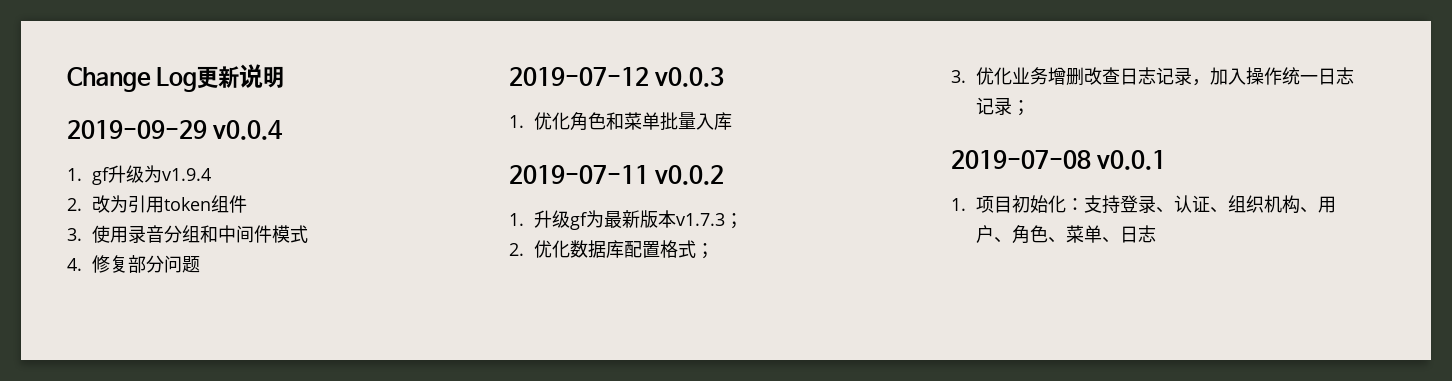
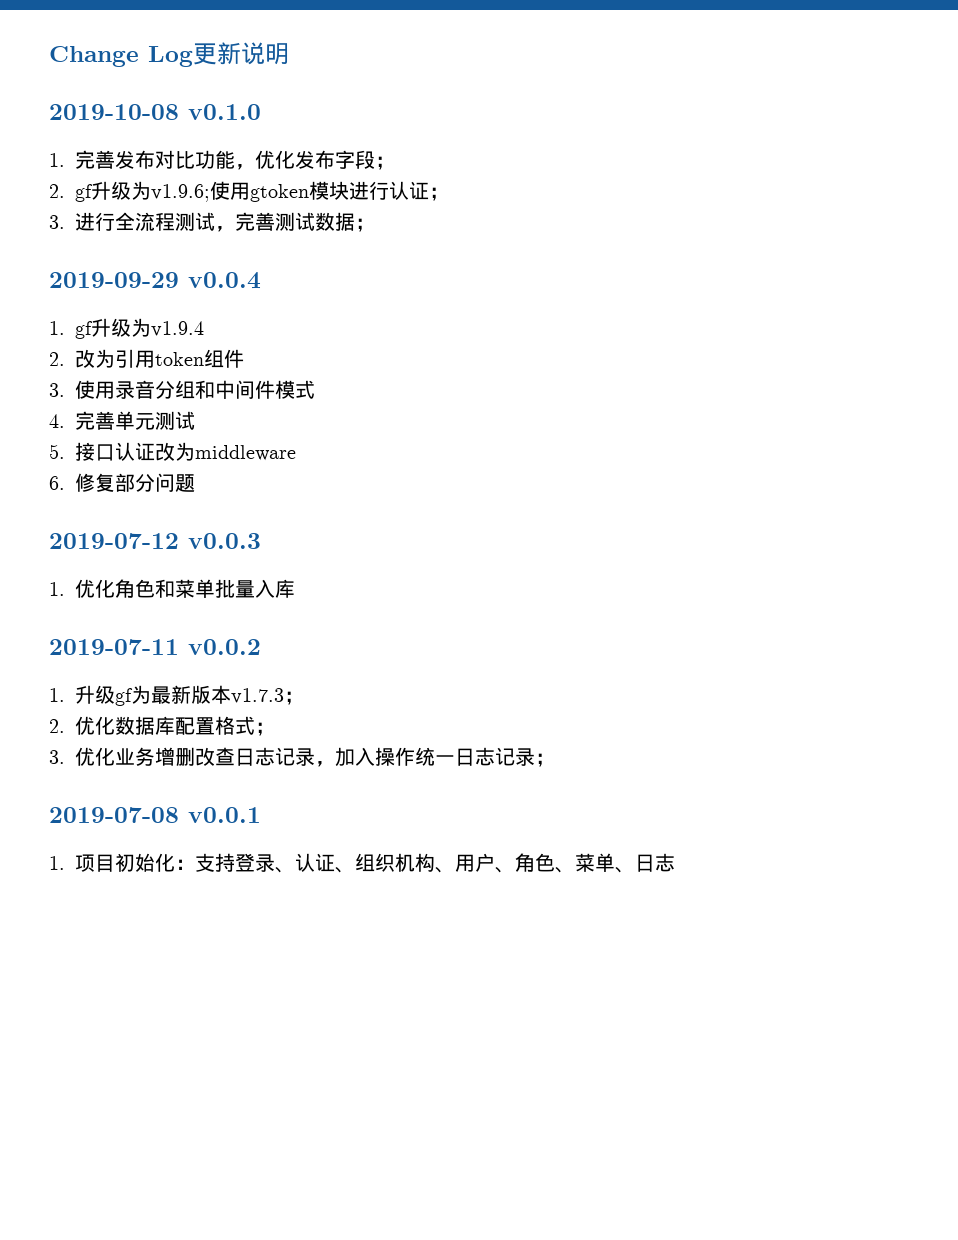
+ 2019-10-08 v0.1.0
+ 1.完善发布对比功能，优化发布字段；
+ 2. gf升级为v1.9.6;使用gtoken模块进行认证；
+ 3.进行全流程测试，完善测试数据；
- 4.修复部分问题
+ 4.完善单元测试
+ 5.接口认证改为middleware
+ 6.修复部分问题

